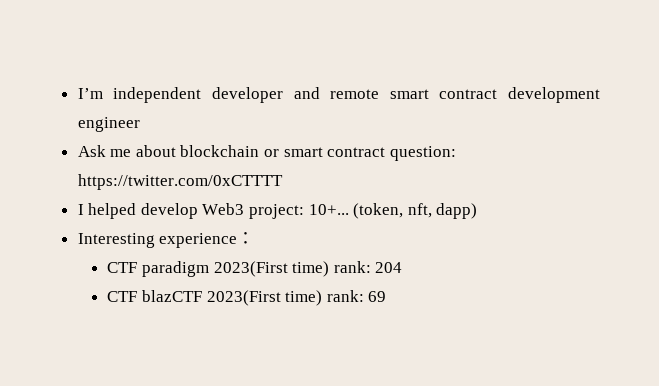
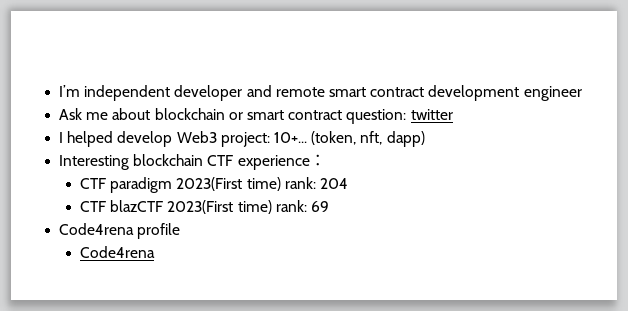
- Ask me about blockchain or smart contract question: https://twitter.com/0xCTTTT
+ Ask me about blockchain or smart contract question: twitter
- Interesting experience：
+ Interesting blockchain CTF experience：
+ Code4rena profile
+ Code4rena

